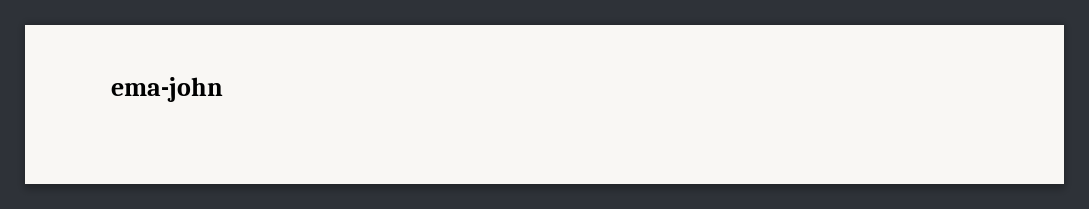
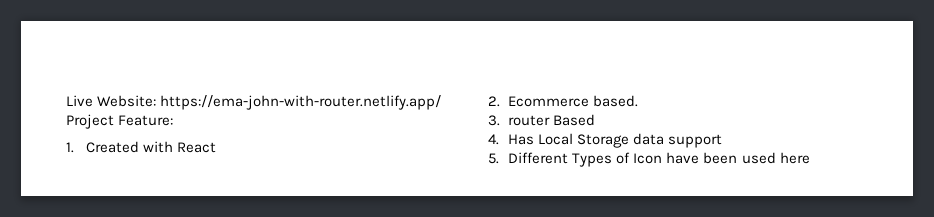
- ema-john
+ Live Website: https://ema-john-with-router.netlify.app/ Project Feature:
+ 1. Created with React
+ 2. Ecommerce based.
+ 3. router Based
+ 4. Has Local Storage data support
+ 5. Different Types of Icon have been used here

